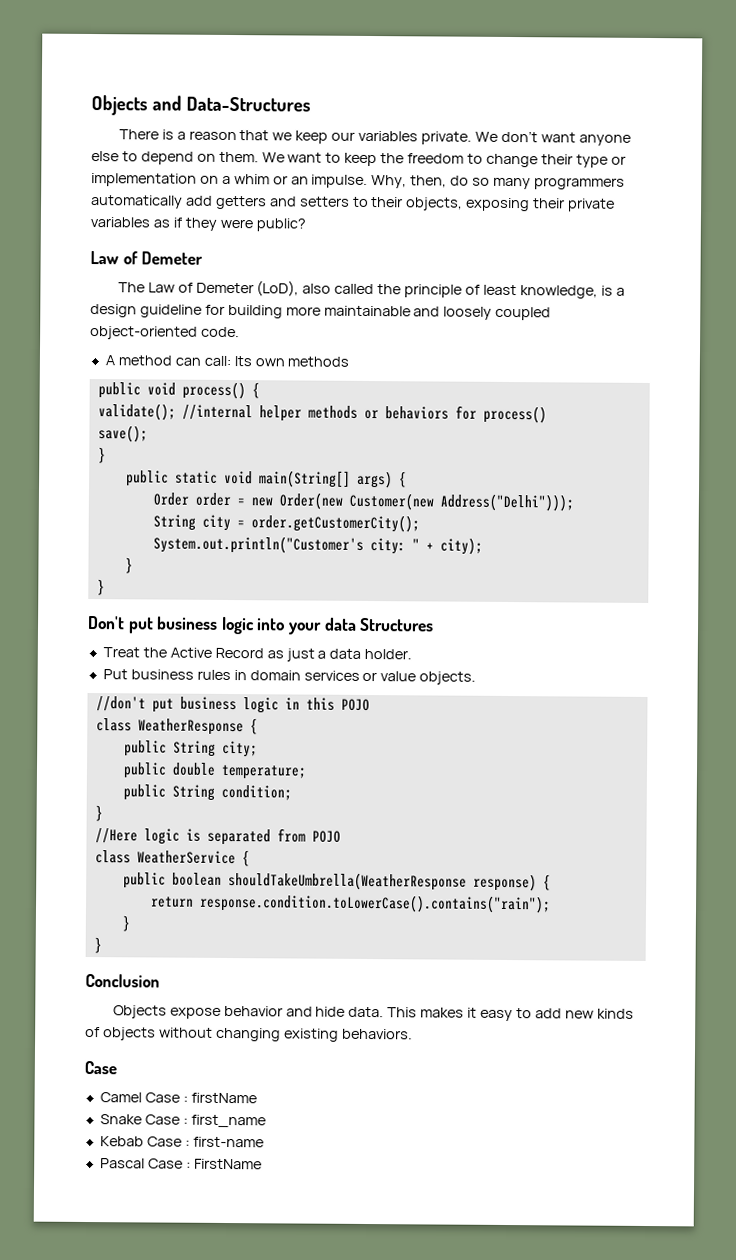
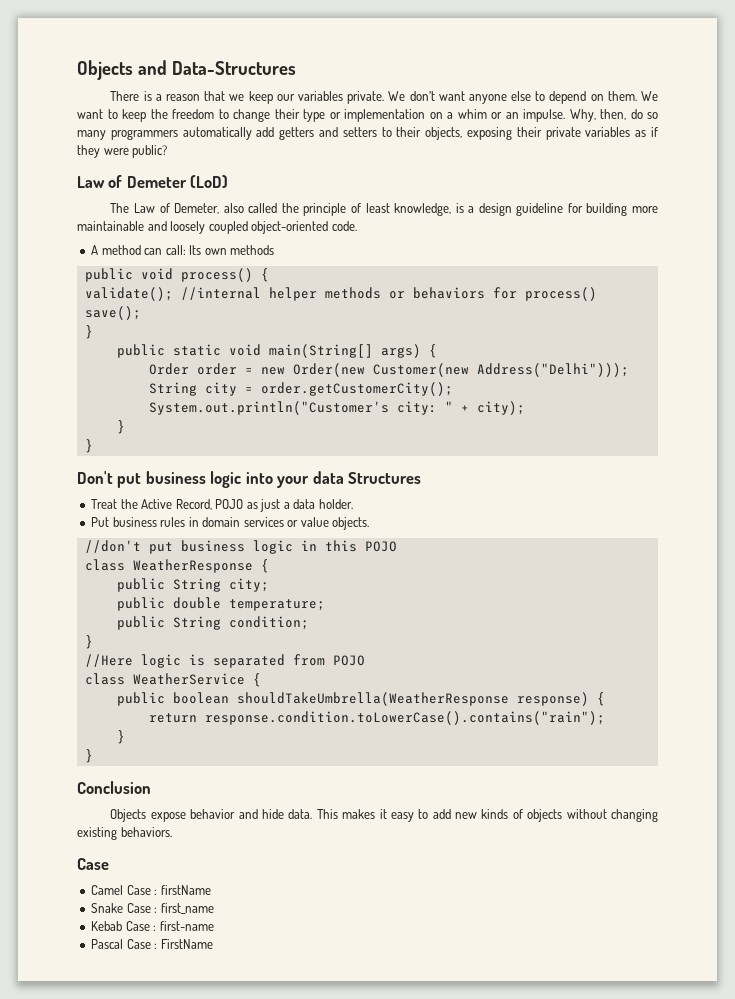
  Why, then, do so many programmers automatically add getters and setters to their objects, exposing their private variables as if they were public?
- Law of Demeter
+ Law of Demeter (LoD)
- The Law of Demeter (LoD), also called the principle of least knowledge, is a design guideline for building more maintainable and loosely coupled object-oriented code.
+ The Law of Demeter, also called the principle of least knowledge, is a design guideline for building more maintainable and loosely coupled object-oriented code.
- Treat the Active Record as just a data holder.
+ Treat the Active Record, POJO as just a data holder.

